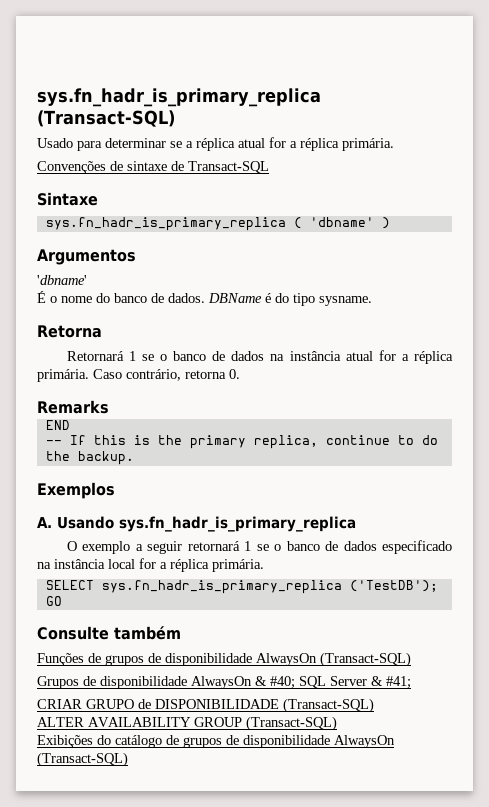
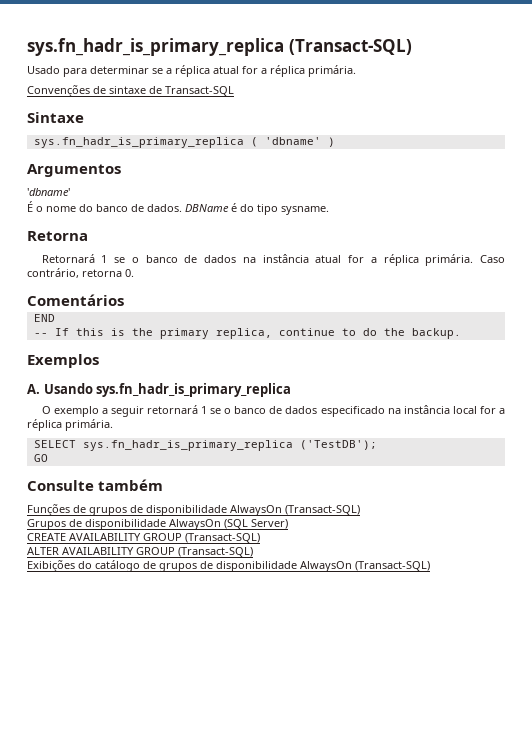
- Remarks
+ Comentários
- Grupos de disponibilidade AlwaysOn & #40; SQL Server & #41;
- CRIAR GRUPO de DISPONIBILIDADE (Transact-SQL)
+ Grupos de disponibilidade AlwaysOn (SQL Server)
+ CREATE AVAILABILITY GROUP (Transact-SQL)

